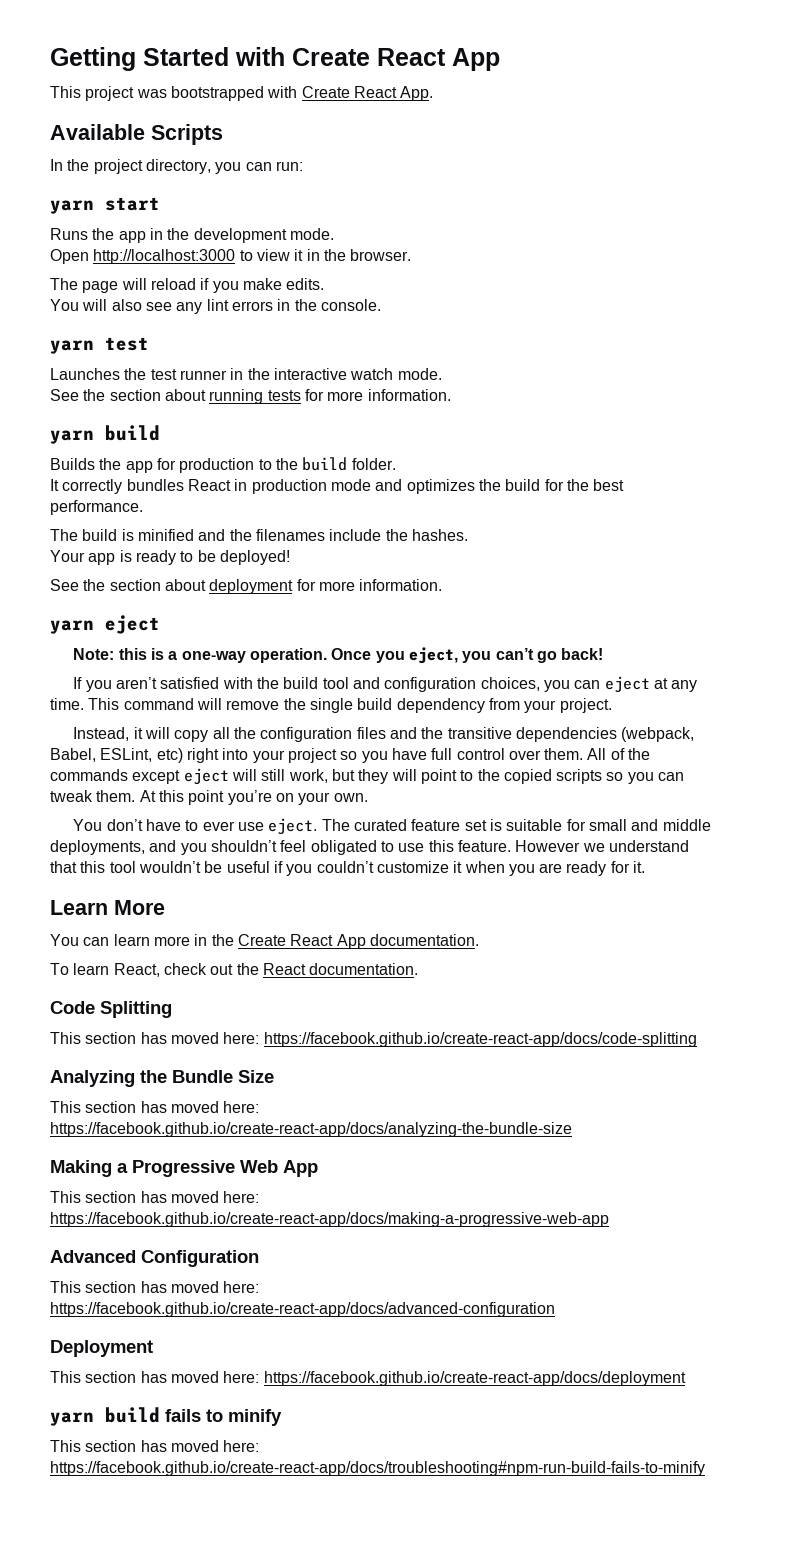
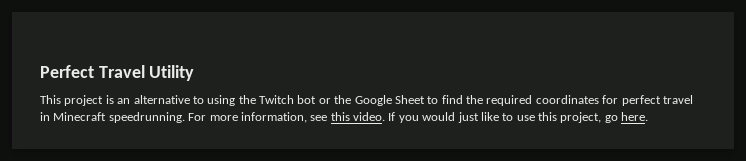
- Getting Started with Create React App
- This project was bootstrapped with Create React App.
- Available Scripts
- In the project directory, you can run:
- yarn start
- Runs the app in the development mode.
- Open http://localhost:3000 to view it in the browser.
- The page will reload if you make edits.
- You will also see any lint errors in the console.
- yarn test
- Launches the test runner in the interactive watch mode.
- See the section about running tests for more information.
- yarn build
- Builds the app for production to the build folder.
- It correctly bundles React in production mode and optimizes the build for the best performance.
- The build is minified and the filenames include the hashes.
- Your app is ready to be deployed!
- See the section about deployment for more information.
- yarn eject
- Note: this is a one-way operation. Once you eject, you can’t go back!
- If you aren’t satisfied with the build tool and configuration choices, you can eject at any time. This command will remove the single build dependency from your project.
- Instead, it will copy all the configuration files and the transitive dependencies (webpack, Babel, ESLint, etc) right into your project so you have full control over them. All of the commands except eject will still work, but they will point to the copied scripts so you can tweak them. At this point you’re on your own.
- You don’t have to ever use eject. The curated feature set is suitable for small and middle deployments, and you shouldn’t feel obligated to use this feature. However we understand that this tool wouldn’t be useful if you couldn’t customize it when you are ready for it.
- Learn More
- You can learn more in the Create React App documentation.
- To learn React, check out the React documentation.
- Code Splitting
- This section has moved here: https://facebook.github.io/create-react-app/docs/code-splitting
- Analyzing the Bundle Size
- This section has moved here: https://facebook.github.io/create-react-app/docs/analyzing-the-bundle-size
- Making a Progressive Web App
- This section has moved here: https://facebook.github.io/create-react-app/docs/making-a-progressive-web-app
- Advanced Configuration
- This section has moved here: https://facebook.github.io/create-react-app/docs/advanced-configuration
- Deployment
- This section has moved here: https://facebook.github.io/create-react-app/docs/deployment
- yarn build fails to minify
- This section has moved here: https://facebook.github.io/create-react-app/docs/troubleshooting#npm-run-build-fails-to-minify
+ Perfect Travel Utility
+ This project is an alternative to using the Twitch bot or the Google Sheet to find the required coordinates for perfect travel in Minecraft speedrunning. For more information, see this video. If you would just like to use this project, go here.

